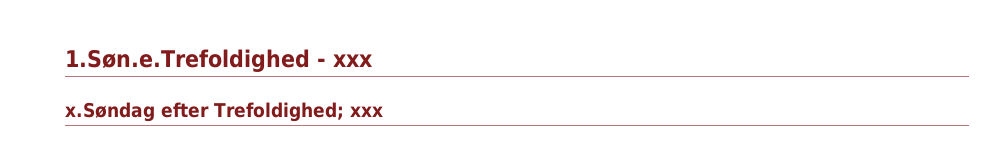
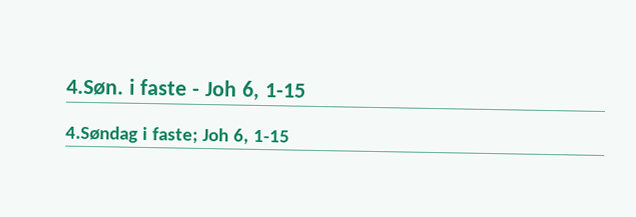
- 1.Søn.e.Trefoldighed - xxx
- x.Søndag efter Trefoldighed; xxx
+ 4.Søn. i faste - Joh 6, 1-15
+ 4.Søndag i faste; Joh 6, 1-15

